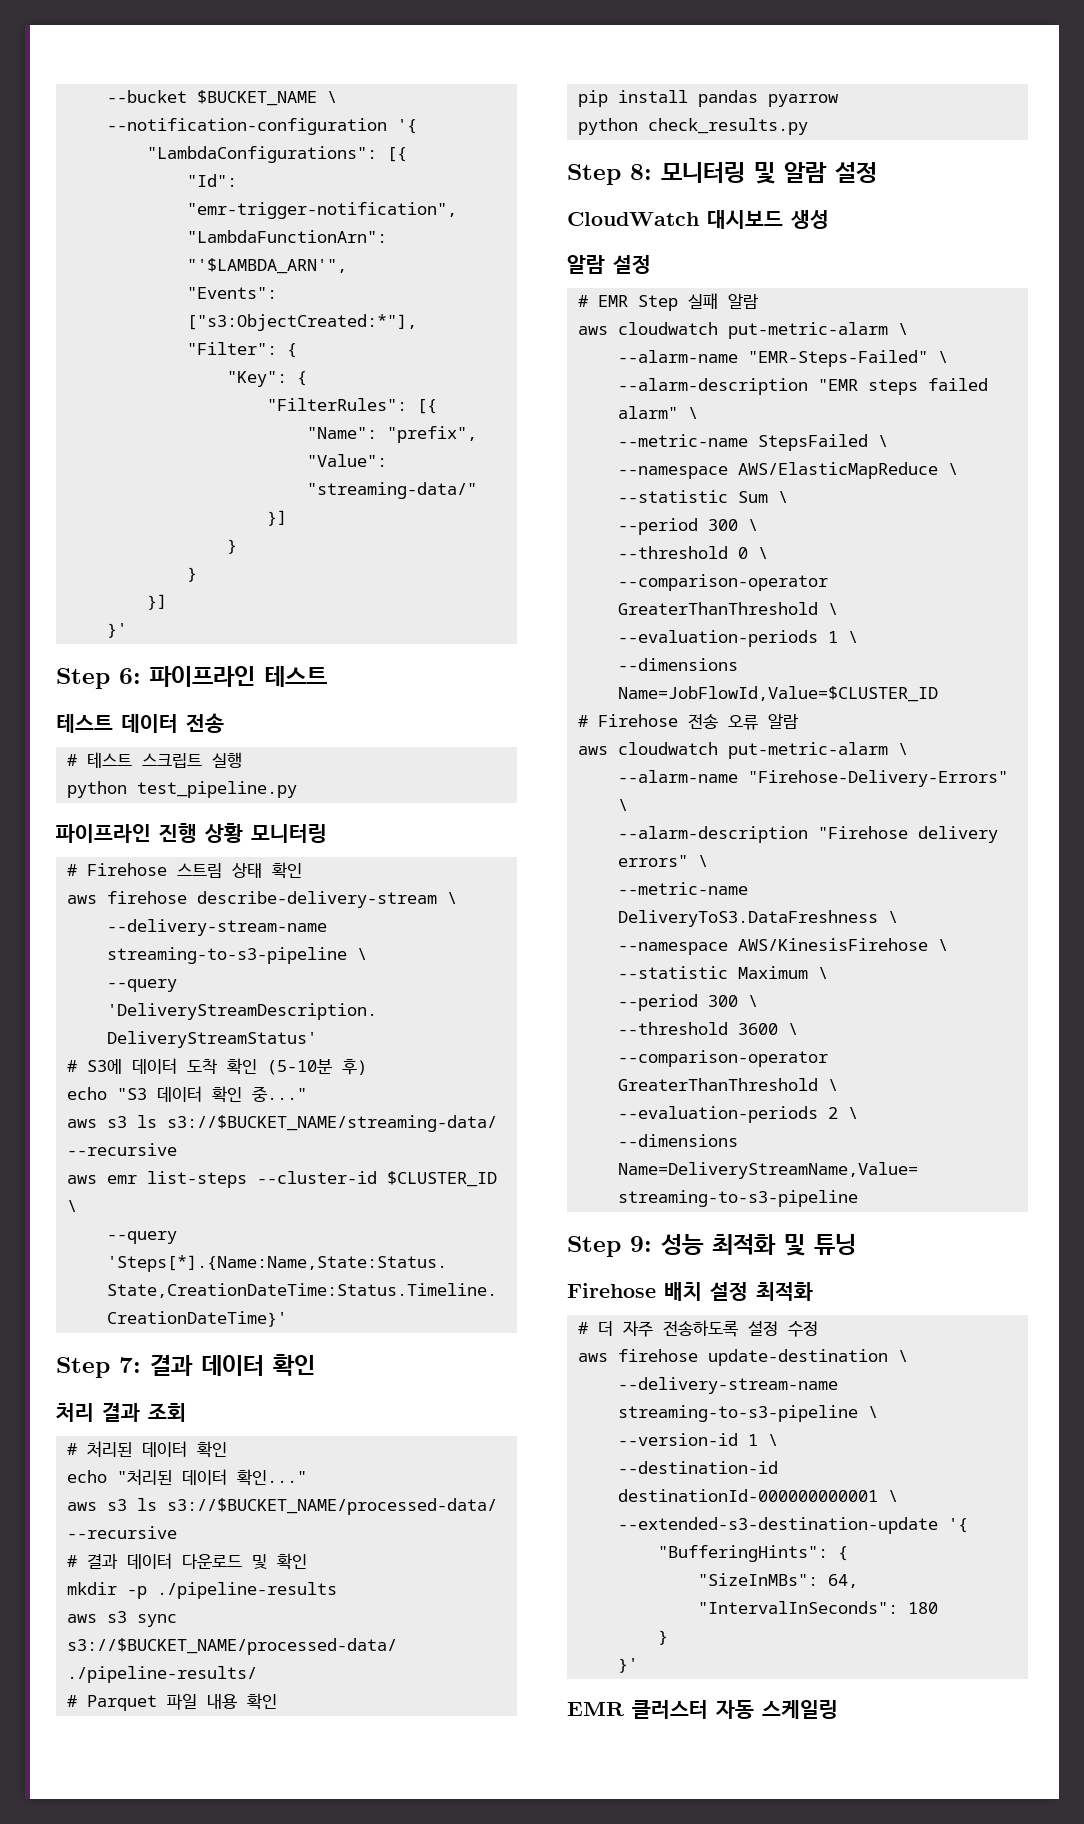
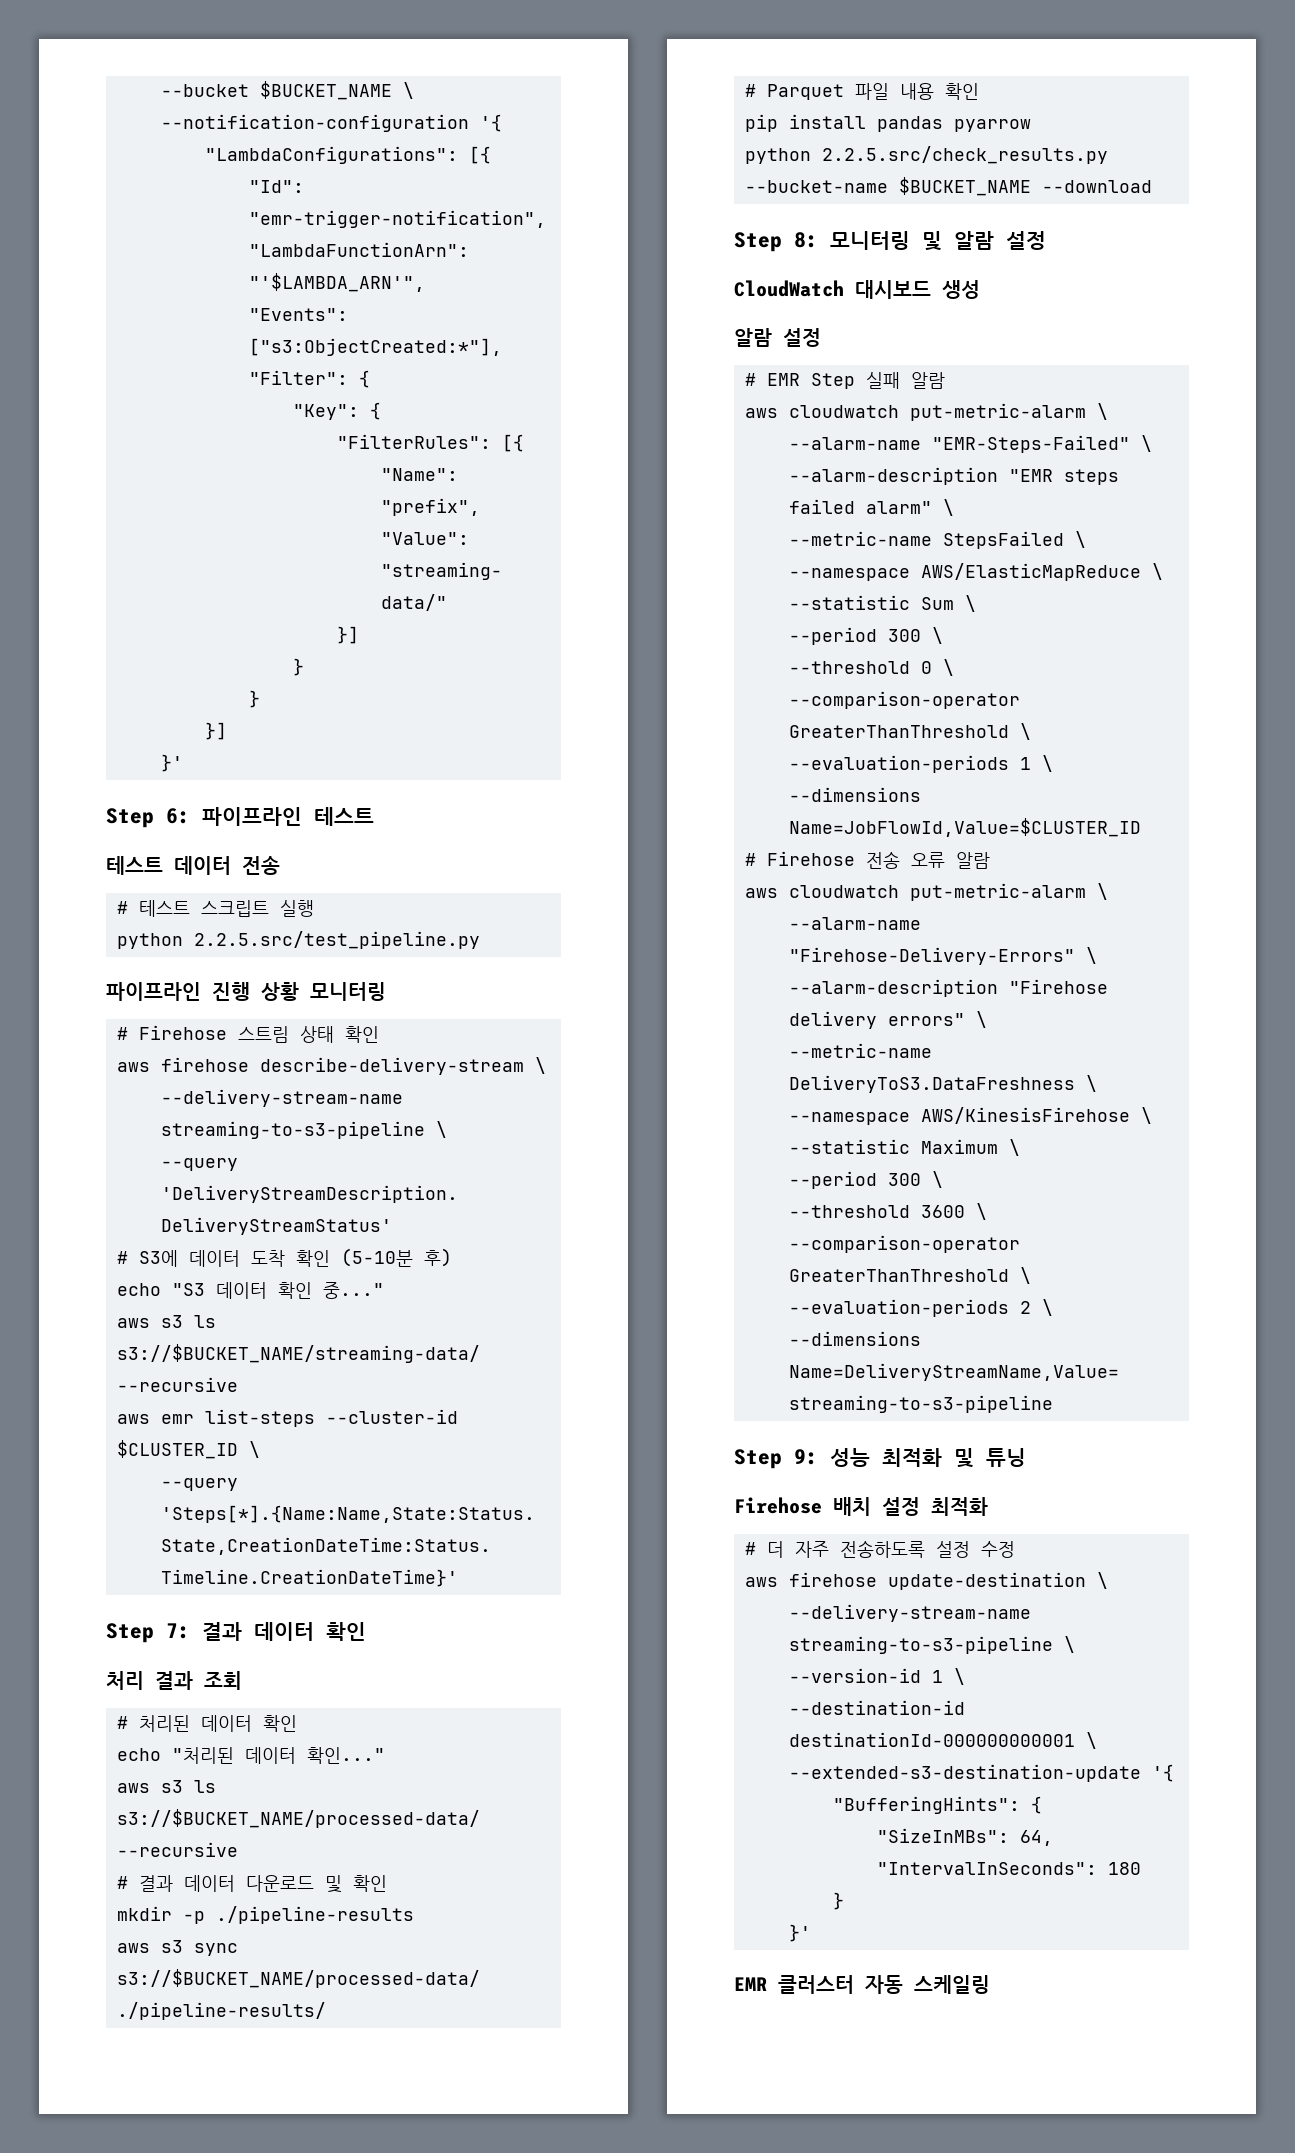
- python test_pipeline.py
+ python 2.2.5.src/test_pipeline.py
- python check_results.py
+ python 2.2.5.src/check_results.py --bucket-name $BUCKET_NAME --download

